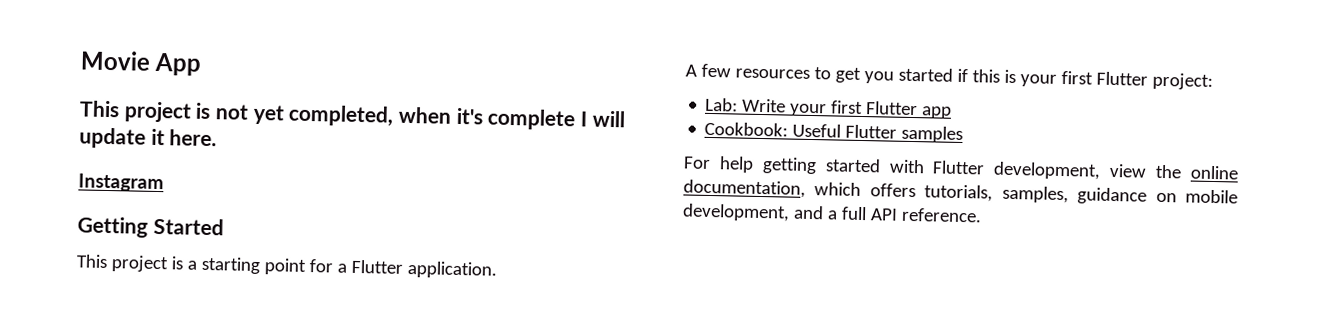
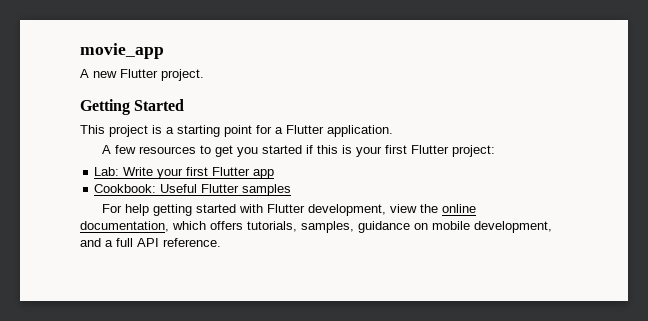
- Movie App
- This project is not yet completed, when it's complete I will update it here.
- Instagram
+ movie_app
+ A new Flutter project.

